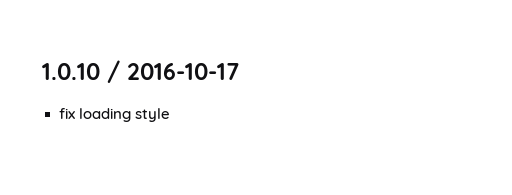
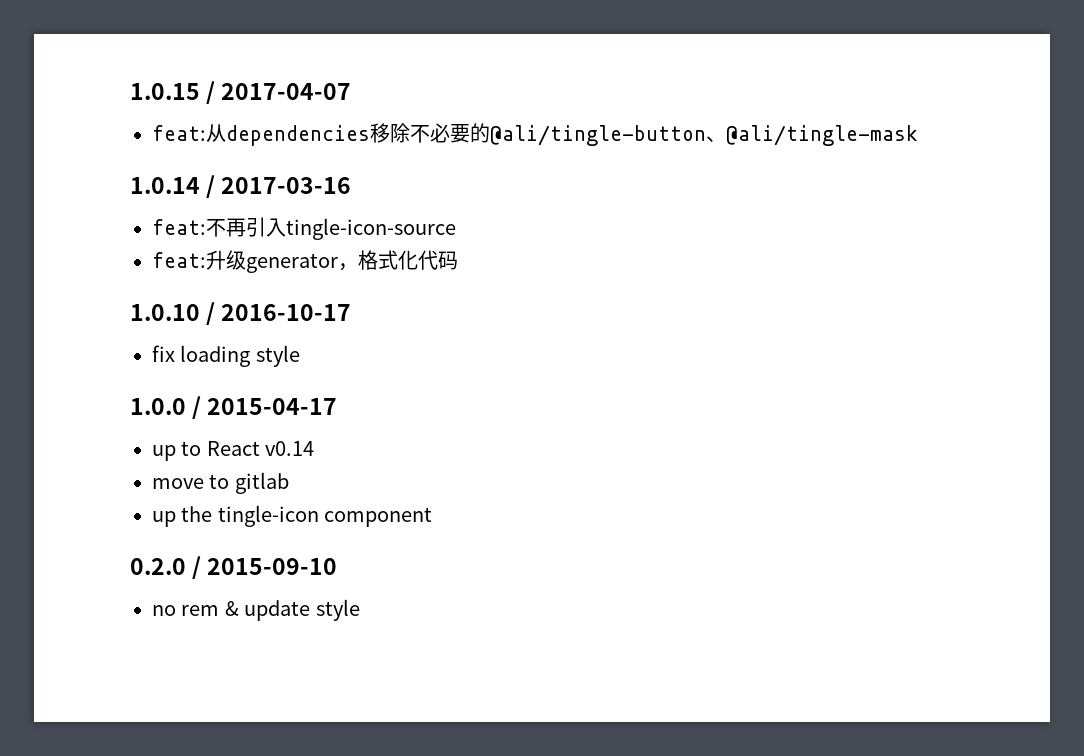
+ 1.0.15 / 2017-04-07
+ feat:从dependencies移除不必要的@ali/tingle-button、@ali/tingle-mask
+ 1.0.14 / 2017-03-16
+ feat:不再引入tingle-icon-source
+ feat:升级generator，格式化代码
+ 1.0.0 / 2015-04-17
+ up to React v0.14
+ move to gitlab
+ up the tingle-icon component
+ 0.2.0 / 2015-09-10
+ no rem & update style

